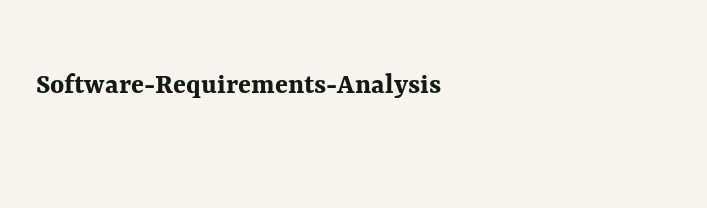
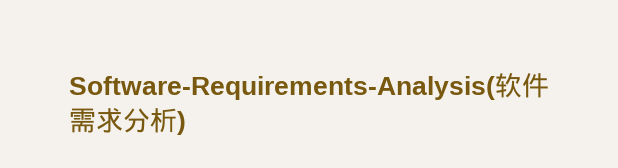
- Software-Requirements-Analysis
+ Software-Requirements-Analysis(软件需求分析)

